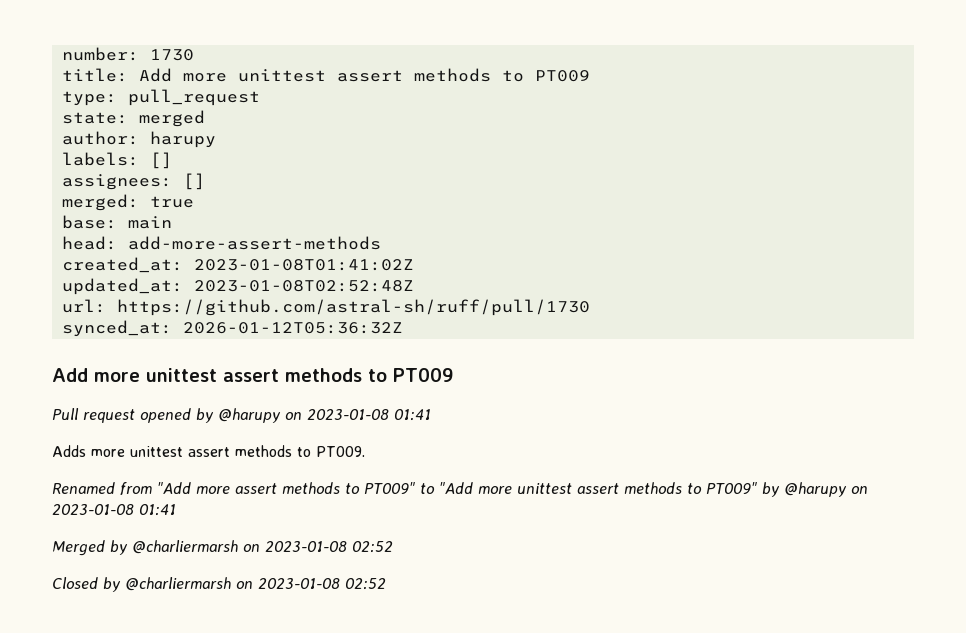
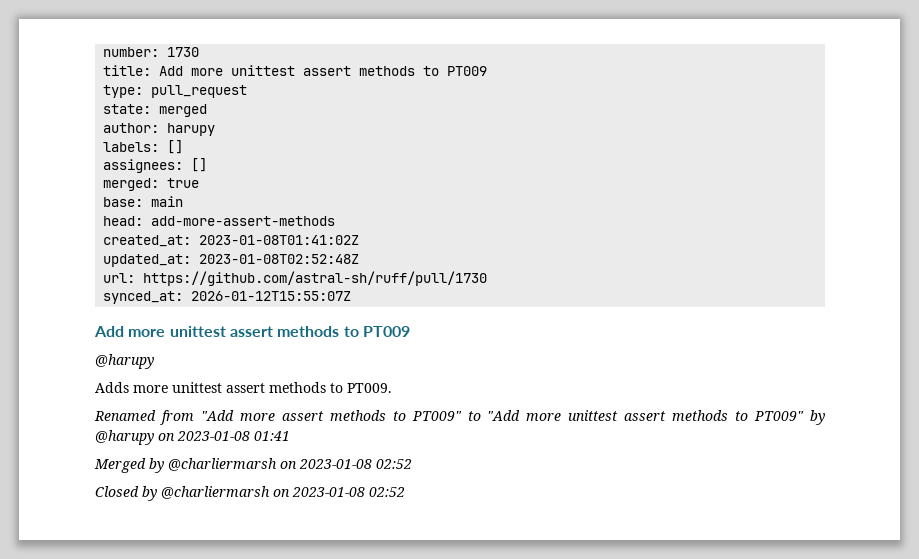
- synced_at: 2026-01-12T05:36:32Z
+ synced_at: 2026-01-12T15:55:07Z
  Add more unittest assert methods to PT009
- Pull request opened by @harupy on 2023-01-08 01:41
+ @harupy

